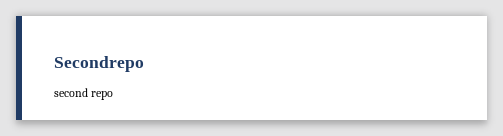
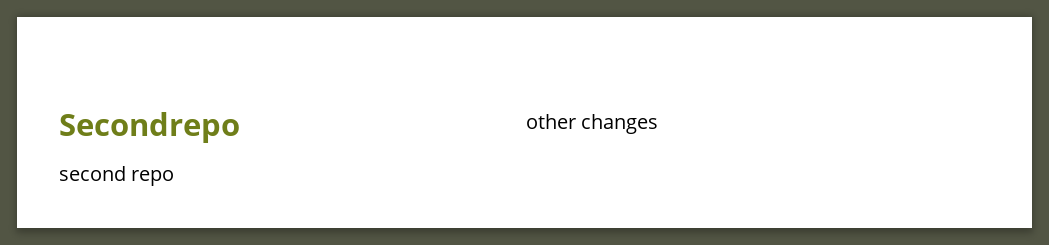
+ other changes

